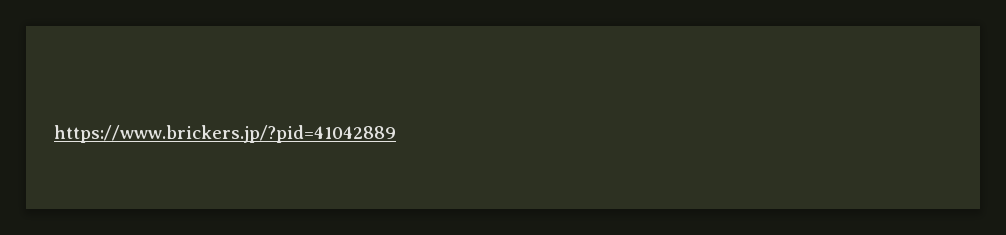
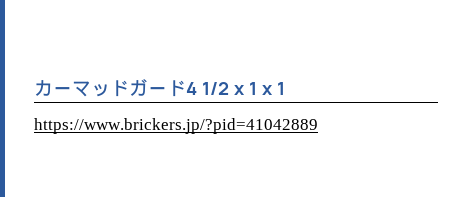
+ カーマッドガード4 1/2 x 1 x 1

